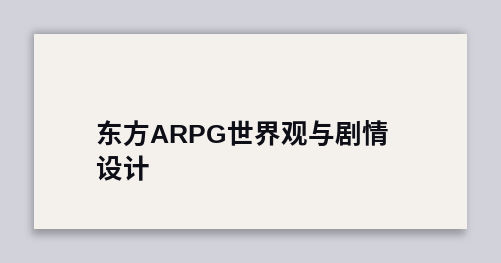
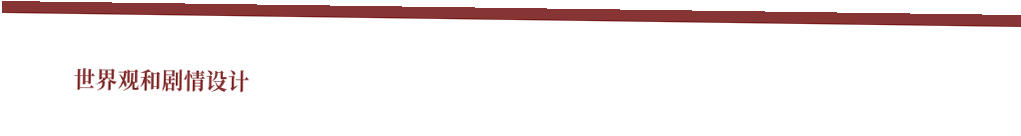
- 东方ARPG世界观与剧情设计
+ 世界观和剧情设计

